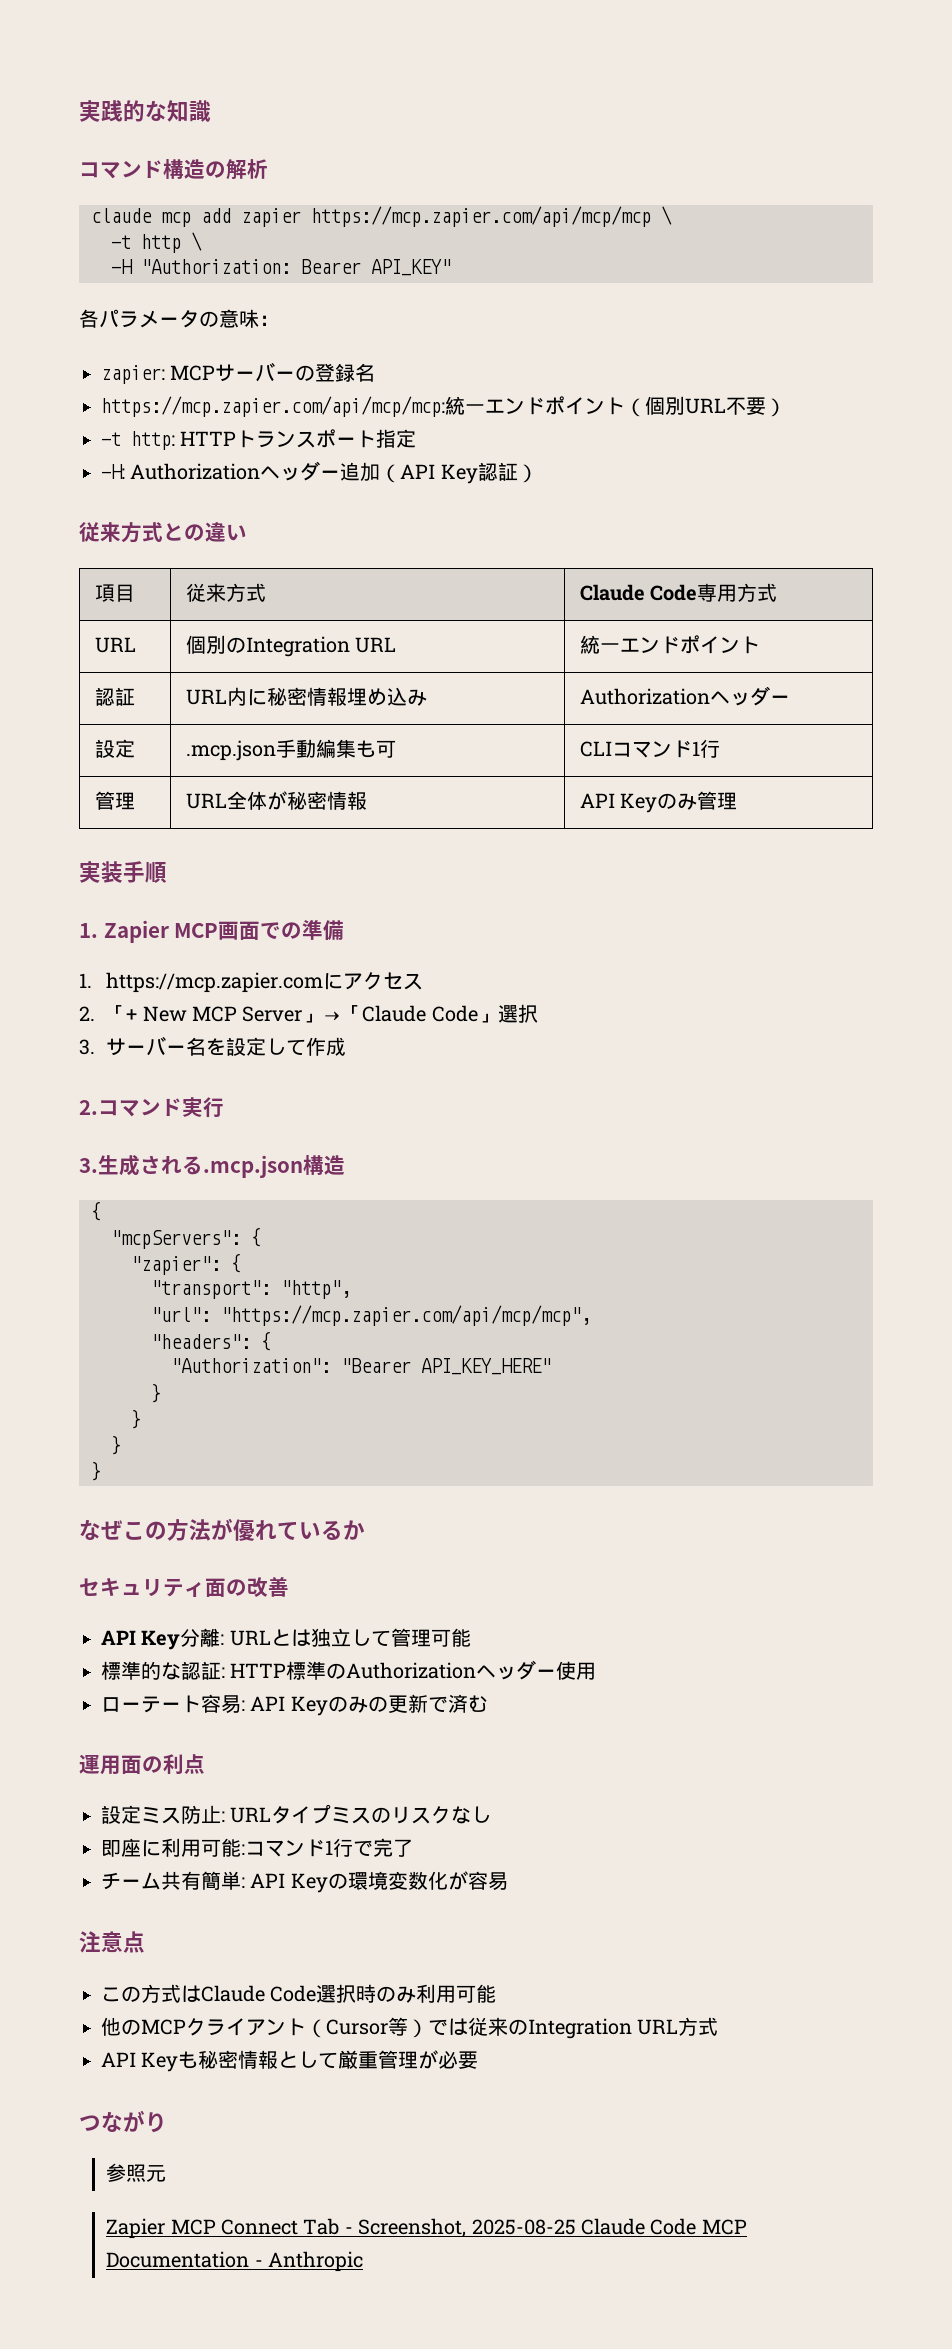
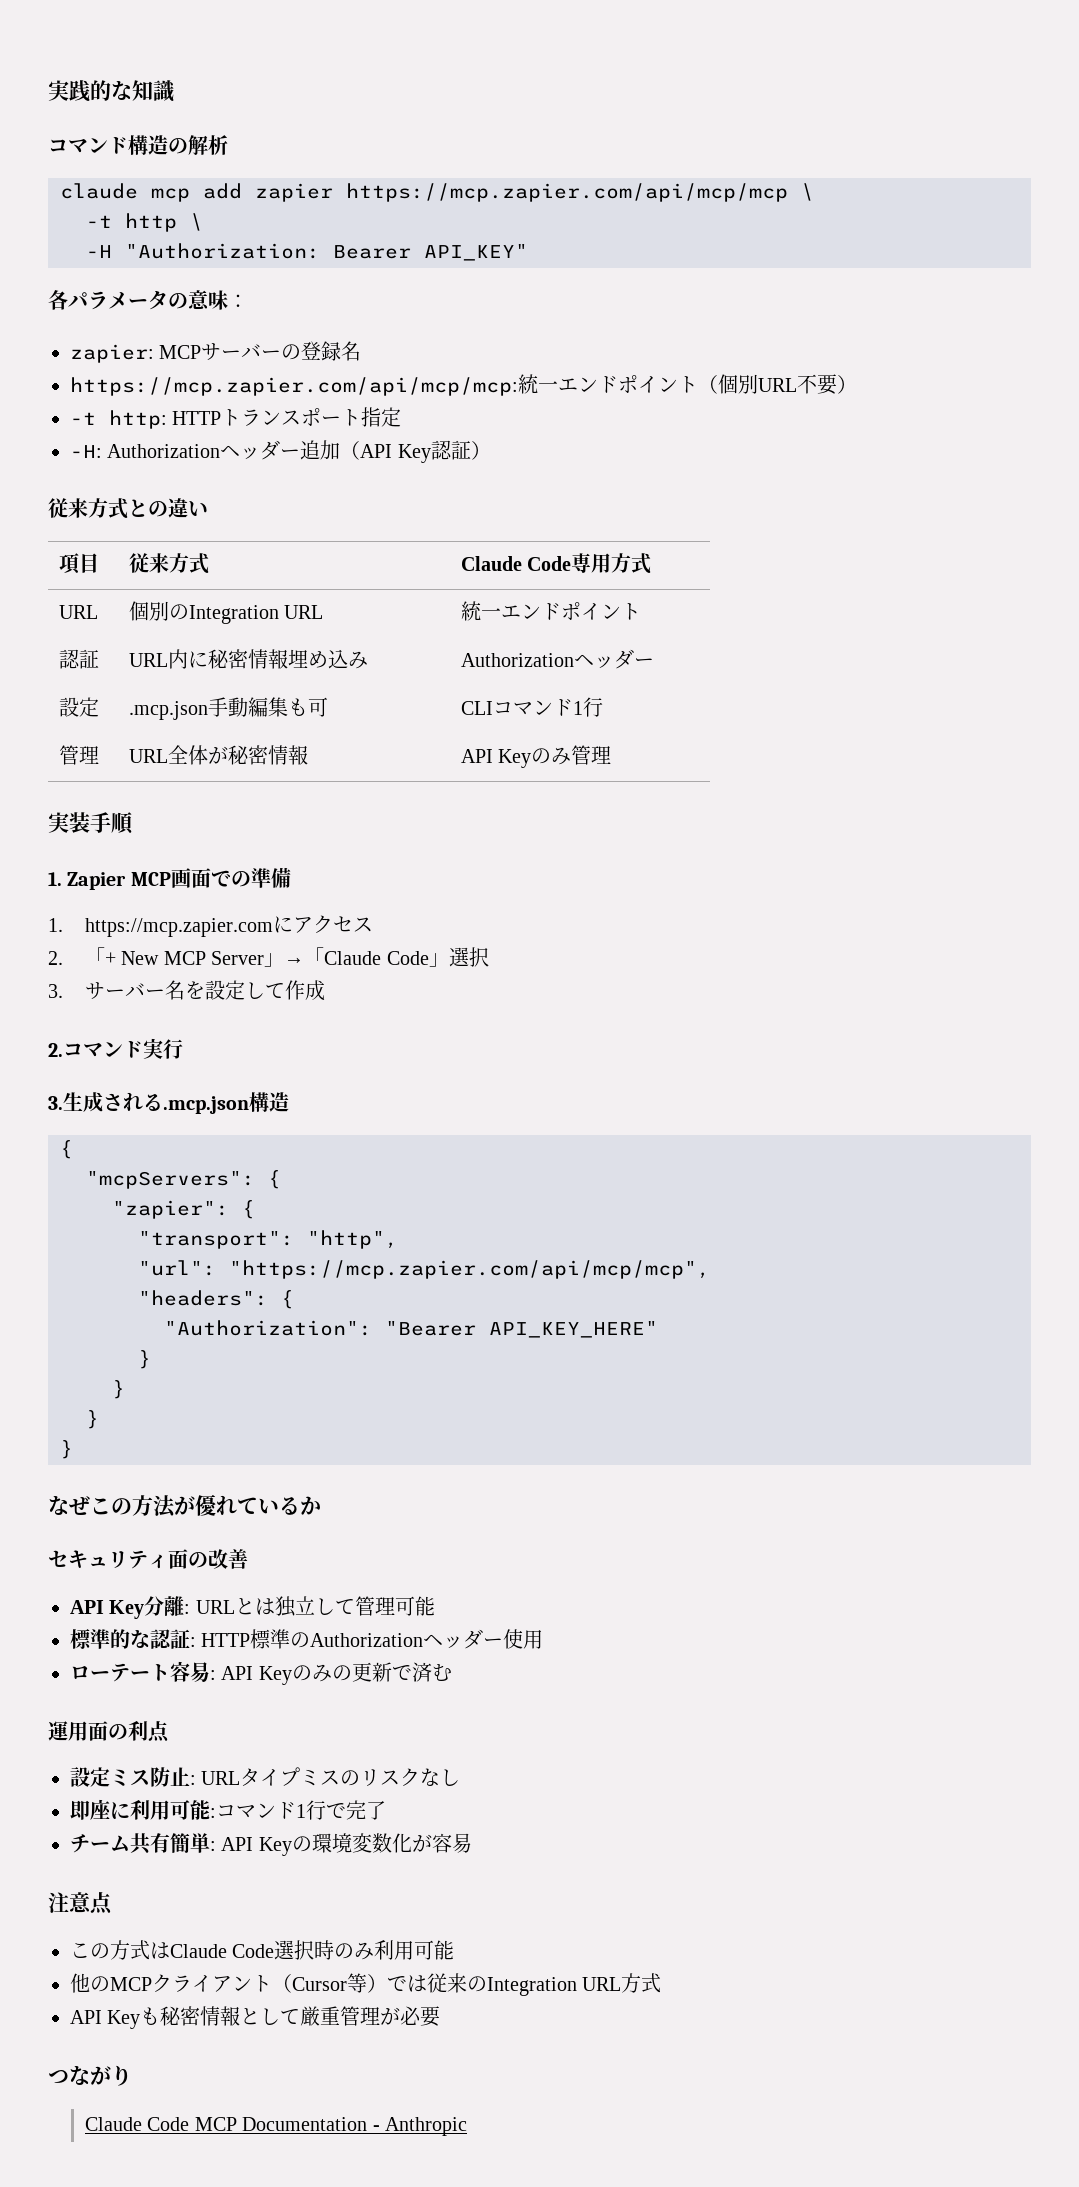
- 参照元
- Zapier MCP Connect Tab - Screenshot, 2025-08-25 Claude Code MCP Documentation - Anthropic
+ Claude Code MCP Documentation - Anthropic

